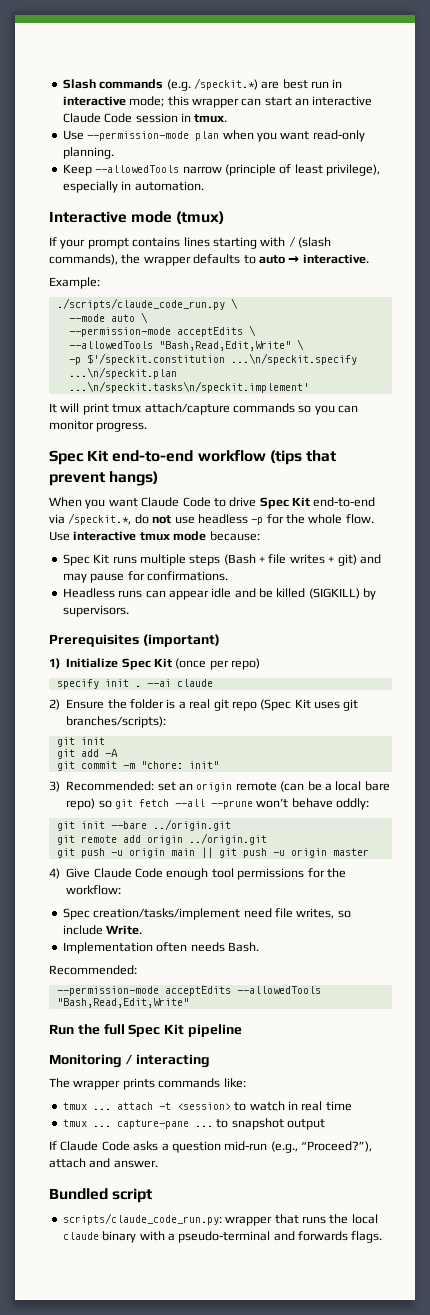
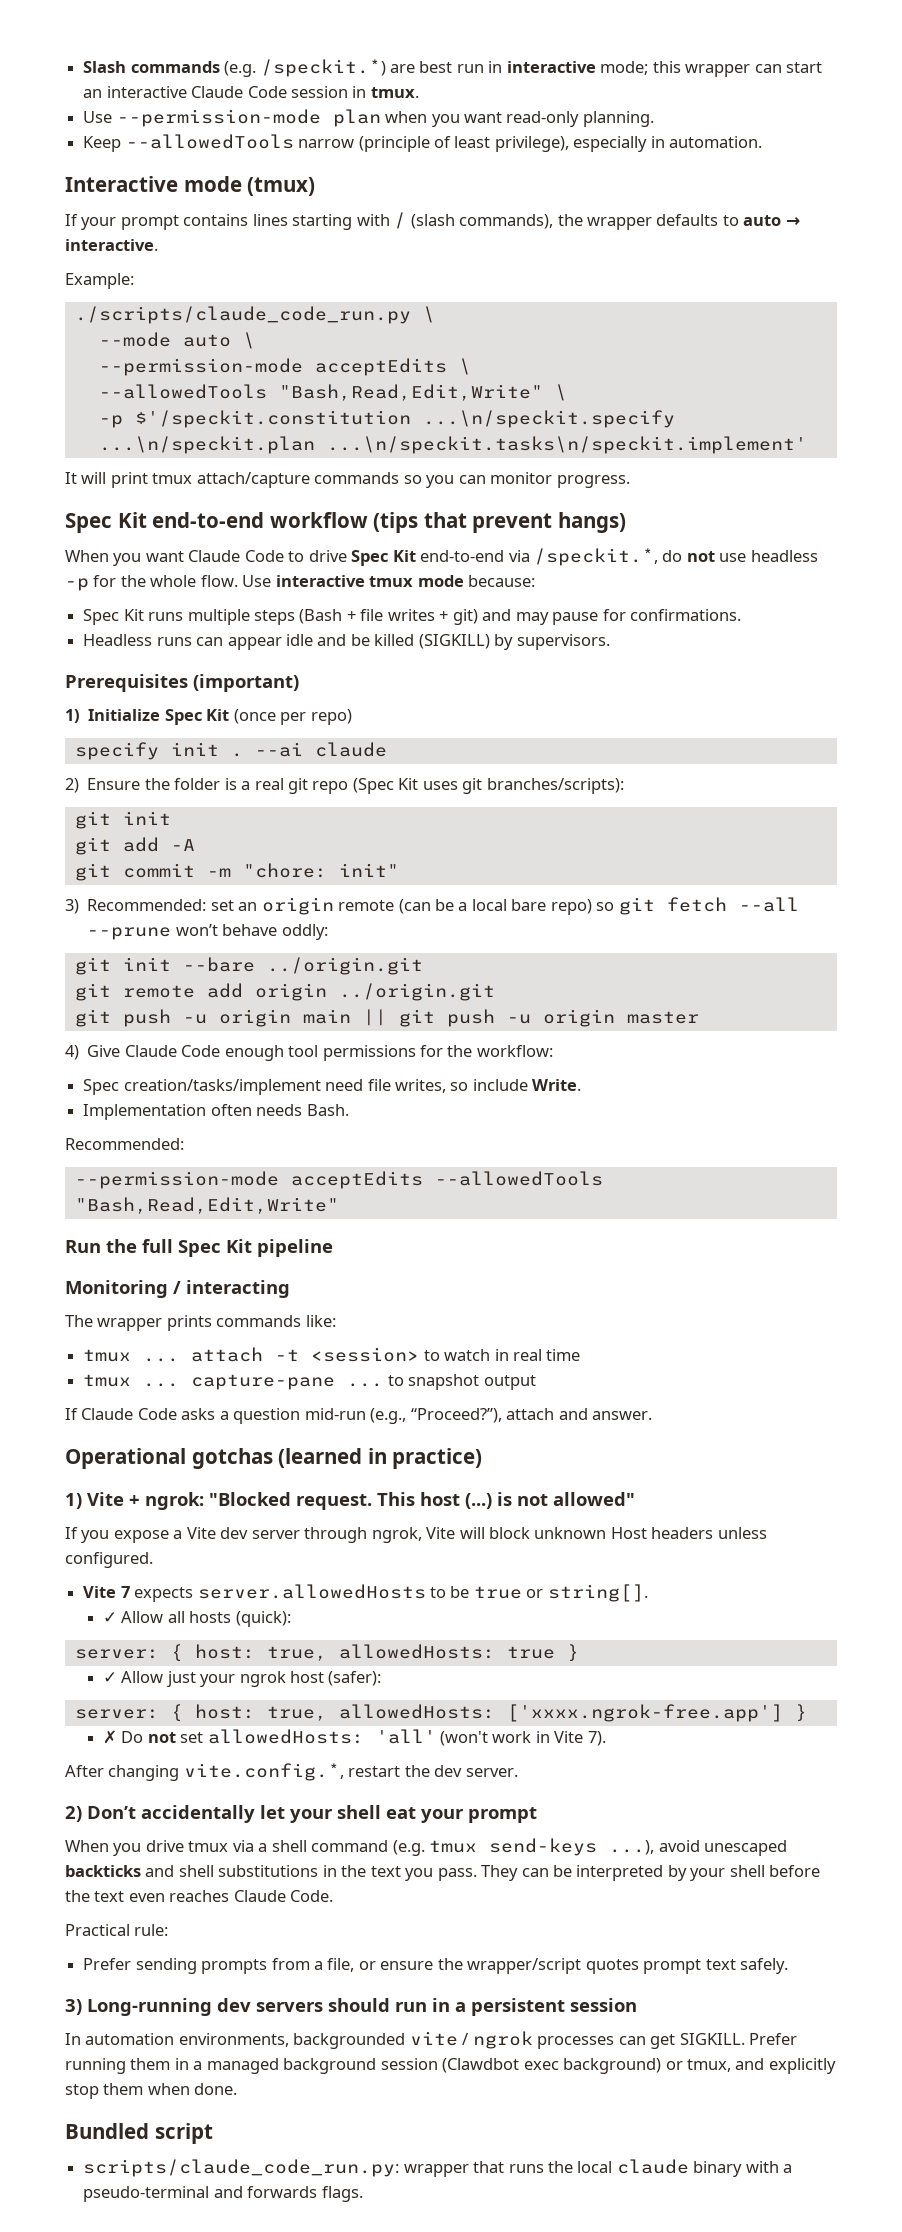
+ Operational gotchas (learned in practice)
+ 1) Vite + ngrok: "Blocked request. This host (...) is not allowed"
+ If you expose a Vite dev server through ngrok, Vite will block unknown Host headers unless configured.
+ Vite 7 expects server.allowedHosts to be true or string[].
+ ✓ Allow all hosts (quick):
+ server: { host: true, allowedHosts: true }
+ ✓ Allow just your ngrok host (safer):
+ server: { host: true, allowedHosts: ['xxxx.ngrok-free.app'] }
+ ✗ Do not set allowedHosts: 'all' (won't work in Vite 7).
+ After changing vite.config.*, restart the dev server.
+ 2) Don’t accidentally let your shell eat your prompt
+ When you drive tmux via a shell command (e.g. tmux send-keys ...), avoid unescaped backticks and shell substitutions in the text you pass. They can be interpreted by your shell before the text even reaches Claude Code.
+ Practical rule:
+ Prefer sending prompts from a file, or ensure the wrapper/script quotes prompt text safely.
+ 3) Long-running dev servers should run in a persistent session
+ In automation environments, backgrounded vite / ngrok processes can get SIGKILL. Prefer running them in a managed background session (Clawdbot exec background) or tmux, and explicitly stop them when done.

